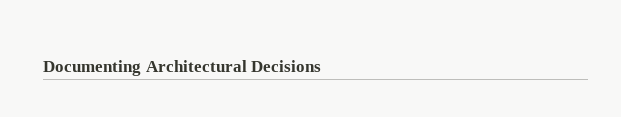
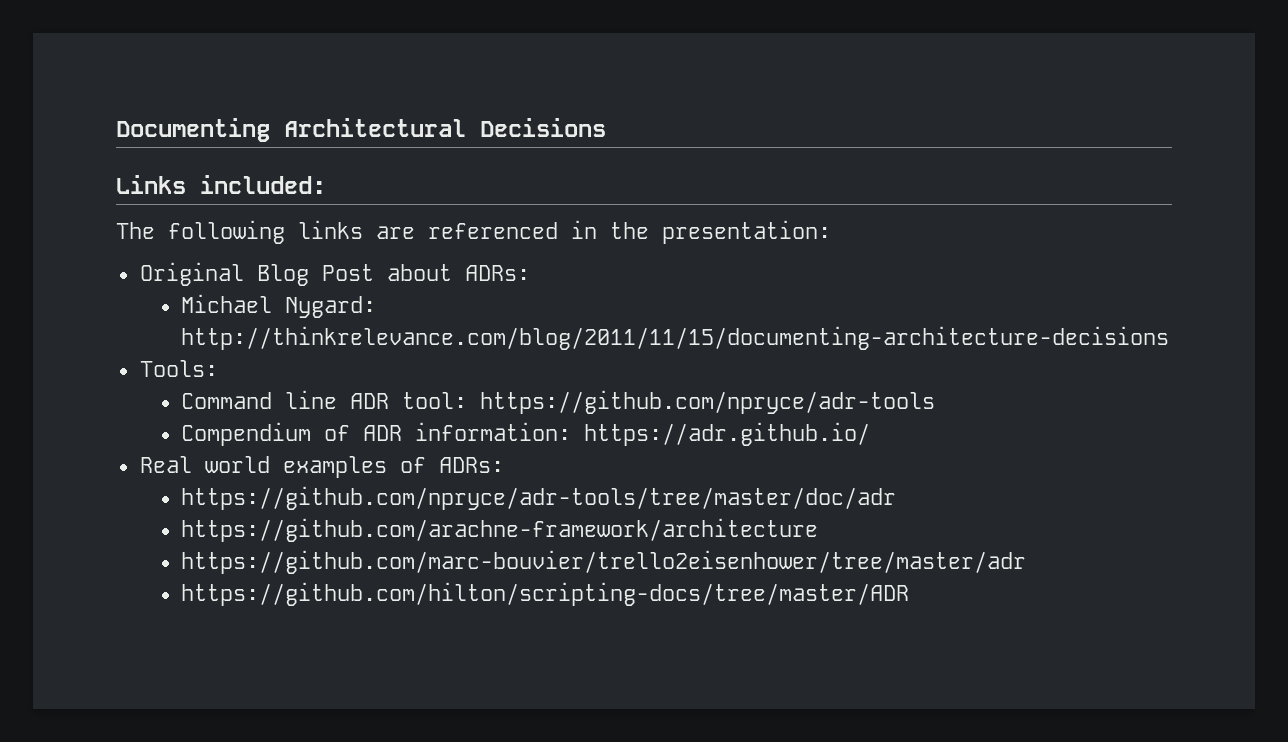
+ Links included:
+ The following links are referenced in the presentation:
+ Original Blog Post about ADRs:
+ Michael Nygard: http://thinkrelevance.com/blog/2011/11/15/documenting-architecture-decisions
+ Tools:
+ Command line ADR tool: https://github.com/npryce/adr-tools
+ Compendium of ADR information: https://adr.github.io/
+ Real world examples of ADRs:
+ https://github.com/npryce/adr-tools/tree/master/doc/adr
+ https://github.com/arachne-framework/architecture
+ https://github.com/marc-bouvier/trello2eisenhower/tree/master/adr
+ https://github.com/hilton/scripting-docs/tree/master/ADR

